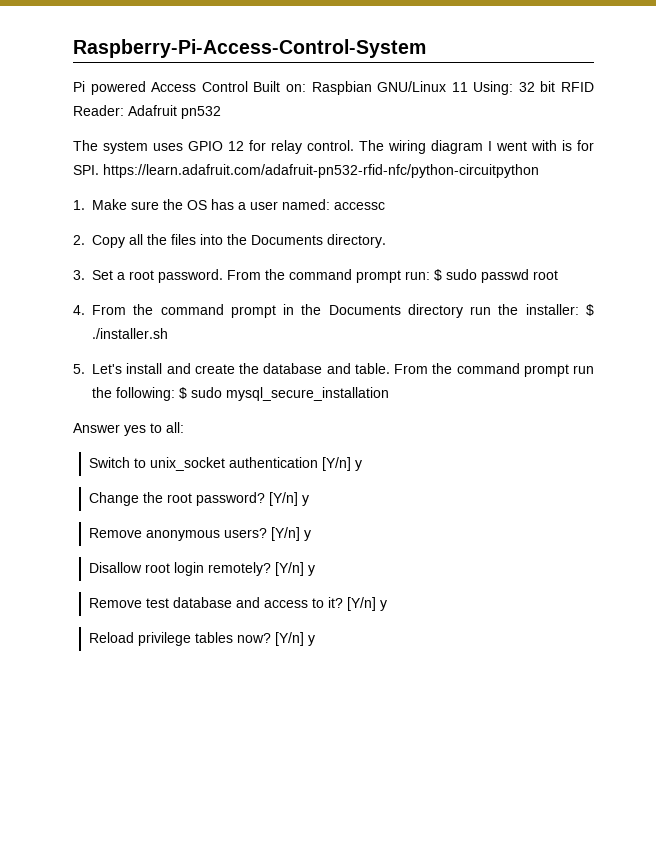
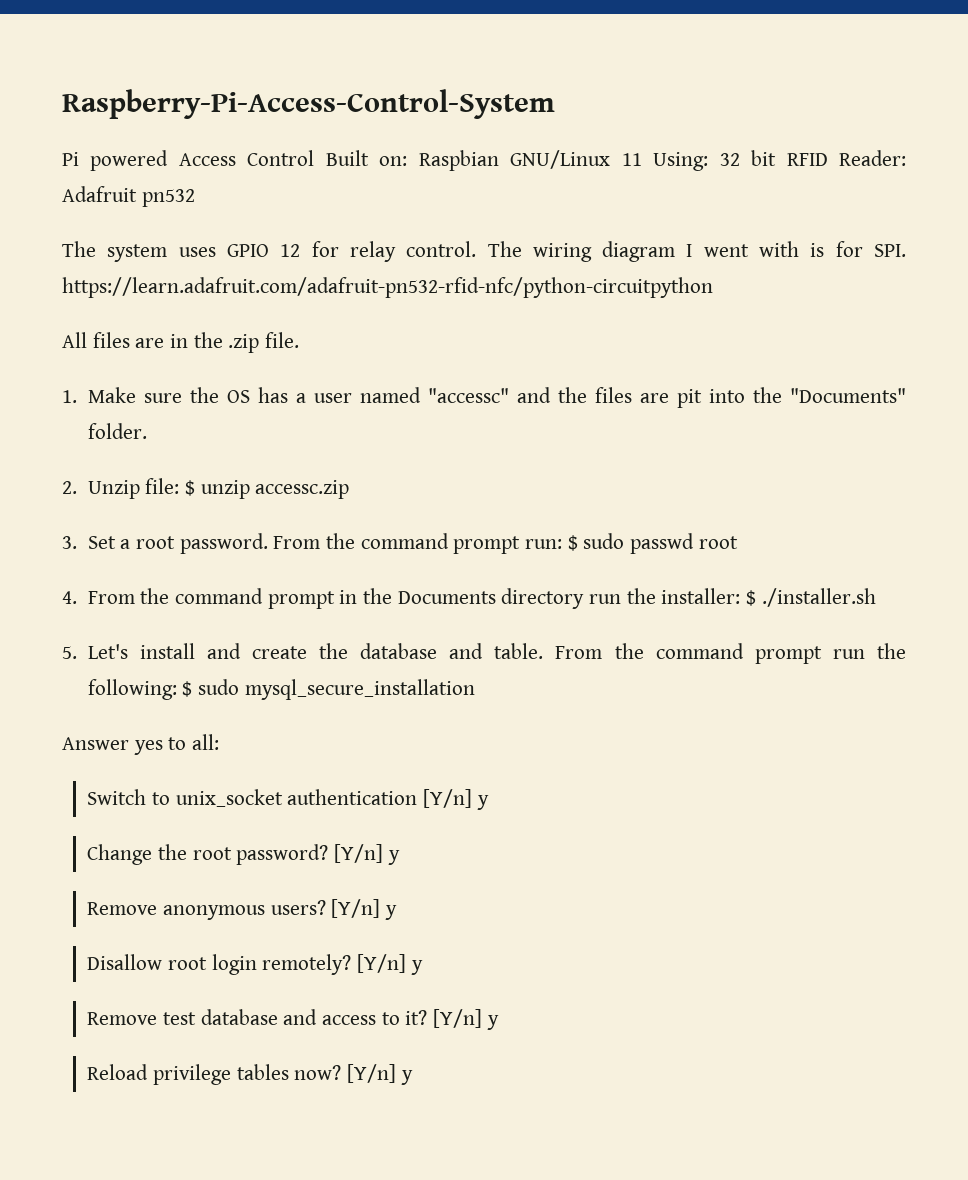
+ All files are in the .zip file.
- 1. Make sure the OS has a user named: accessc
- 2. Copy all the files into the Documents directory.
+ 1. Make sure the OS has a user named "accessc" and the files are pit into the "Documents" folder.
+ 2. Unzip file: $ unzip accessc.zip

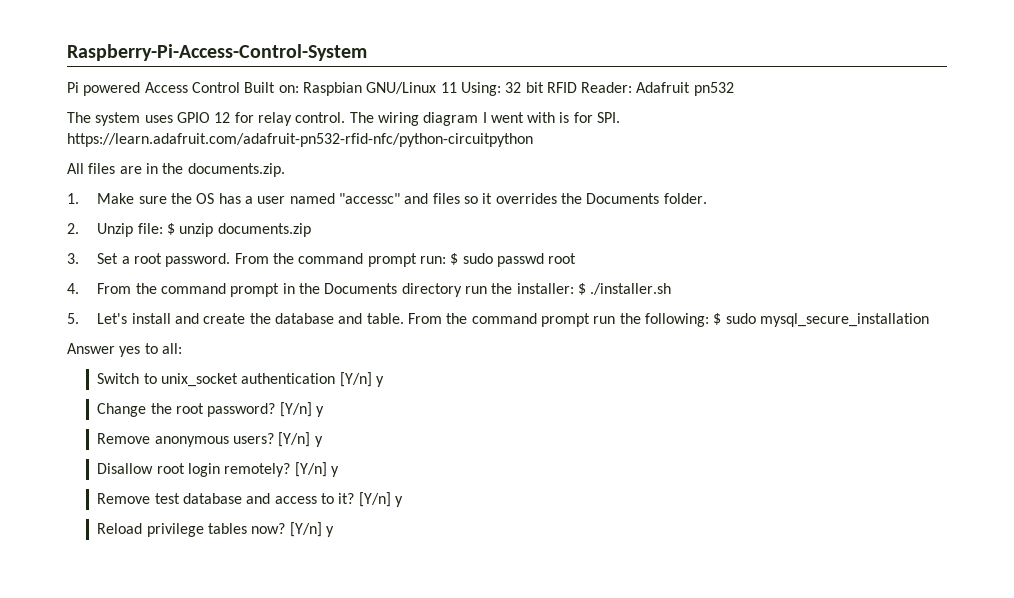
- All files are in the .zip file.
+ All files are in the documents.zip.
- 1. Make sure the OS has a user named "accessc" and the files are pit into the "Documents" folder.
+ 1. Make sure the OS has a user named "accessc" and files so it overrides the Documents folder.
- 2. Unzip file: $ unzip accessc.zip
+ 2. Unzip file: $ unzip documents.zip

